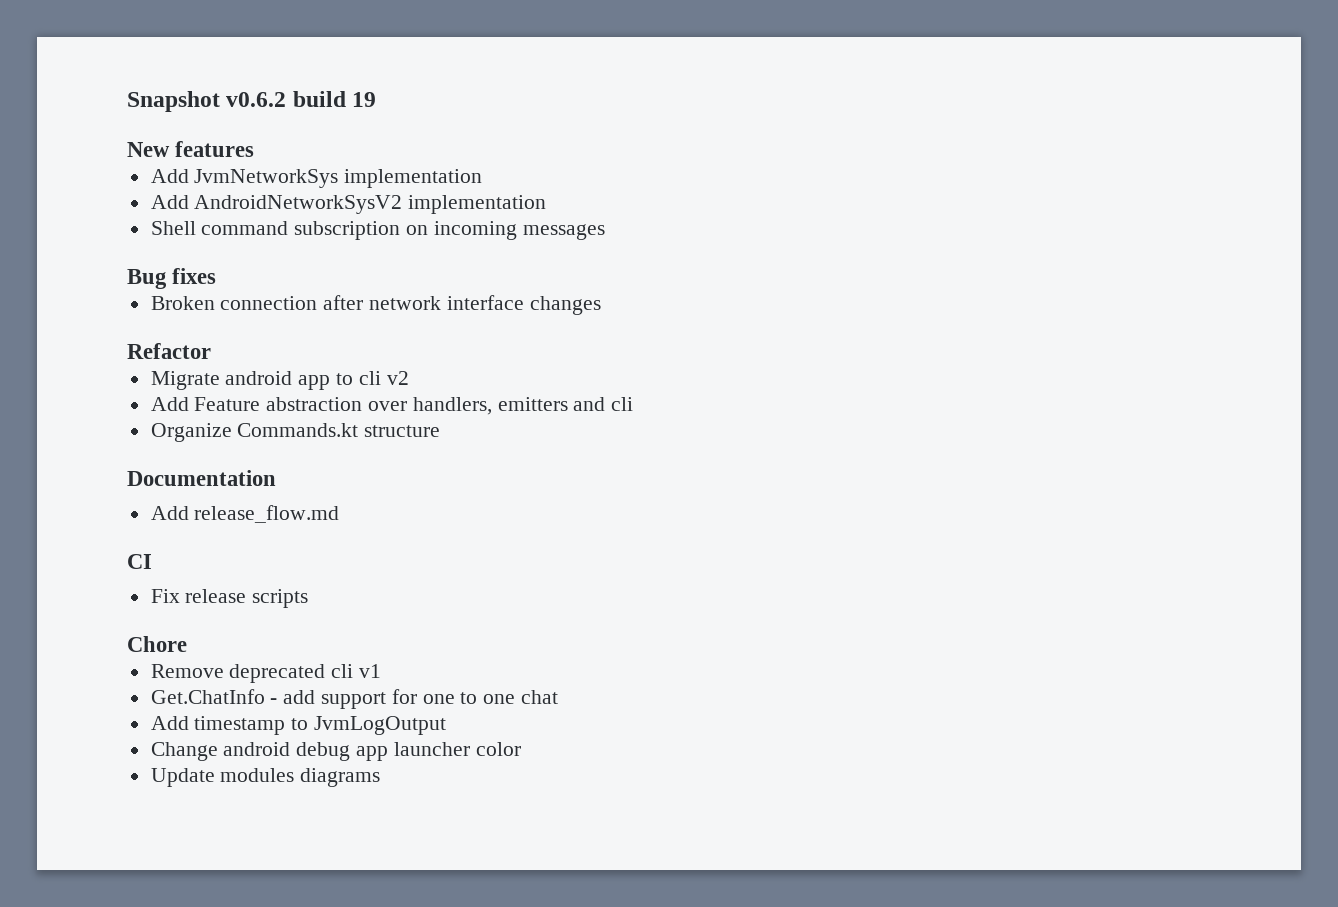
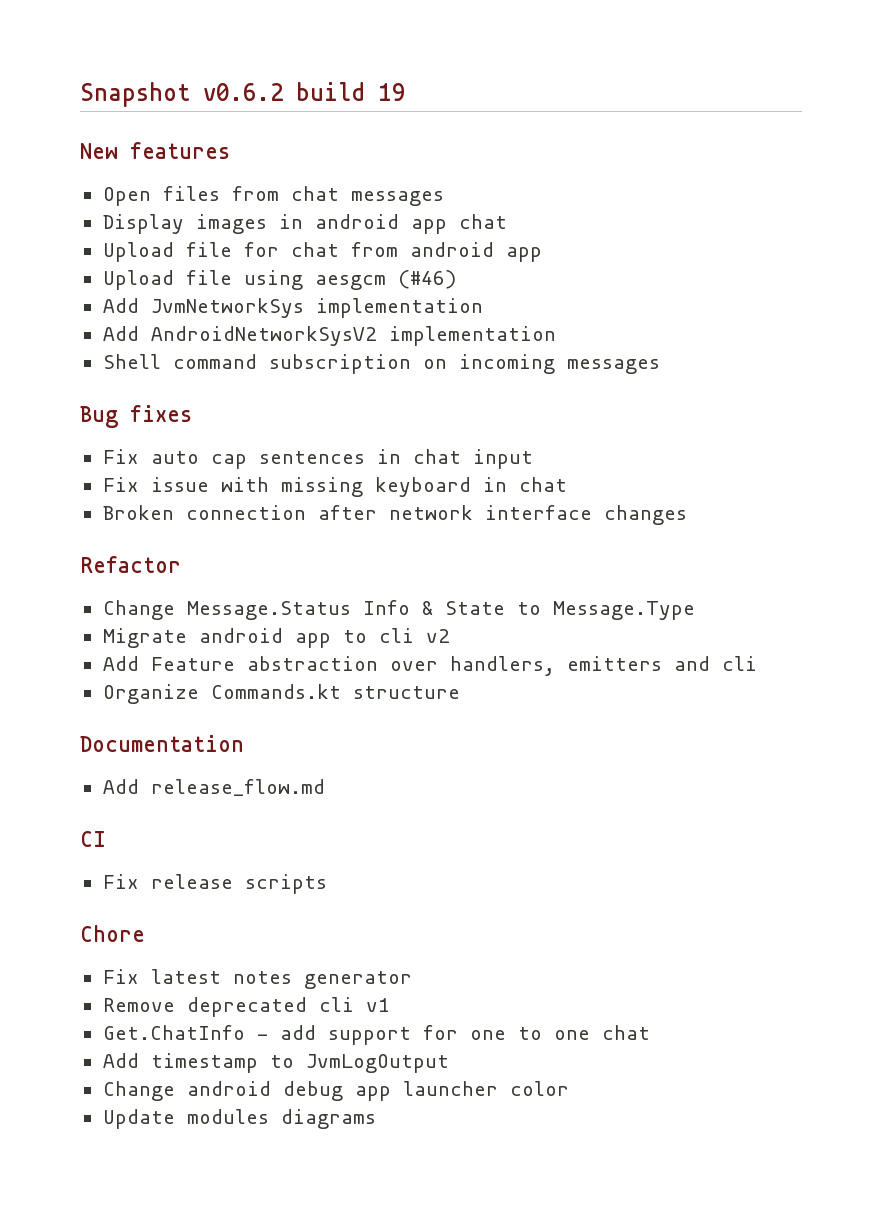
+ Open files from chat messages
+ Display images in android app chat
+ Upload file for chat from android app
+ Upload file using aesgcm (#46)
+ Fix auto cap sentences in chat input
+ Fix issue with missing keyboard in chat
+ Change Message.Status Info & State to Message.Type
+ Fix latest notes generator

